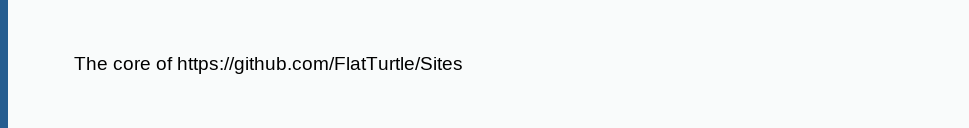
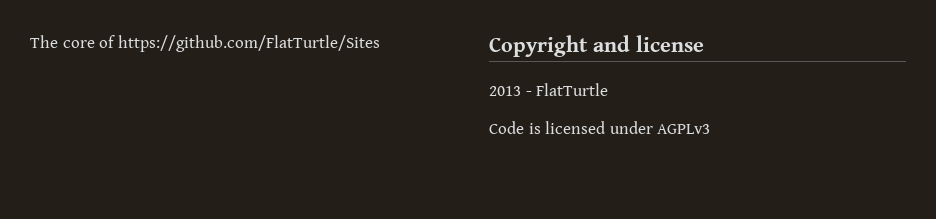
+ Copyright and license
+ 2013 - FlatTurtle
+ Code is licensed under AGPLv3

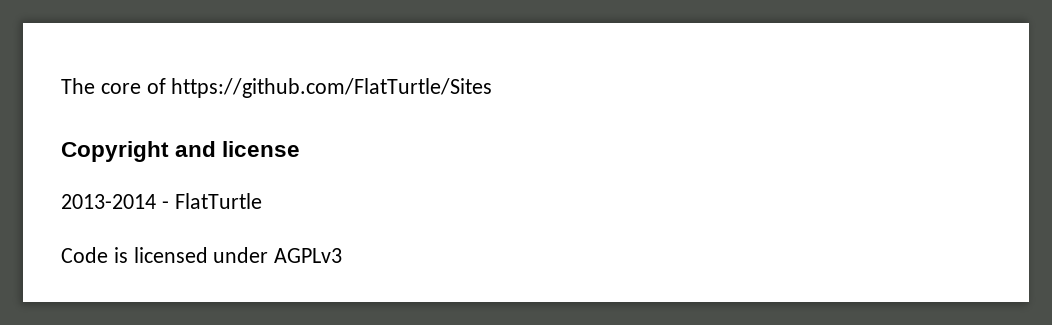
- 2013 - FlatTurtle
+ 2013-2014 - FlatTurtle

